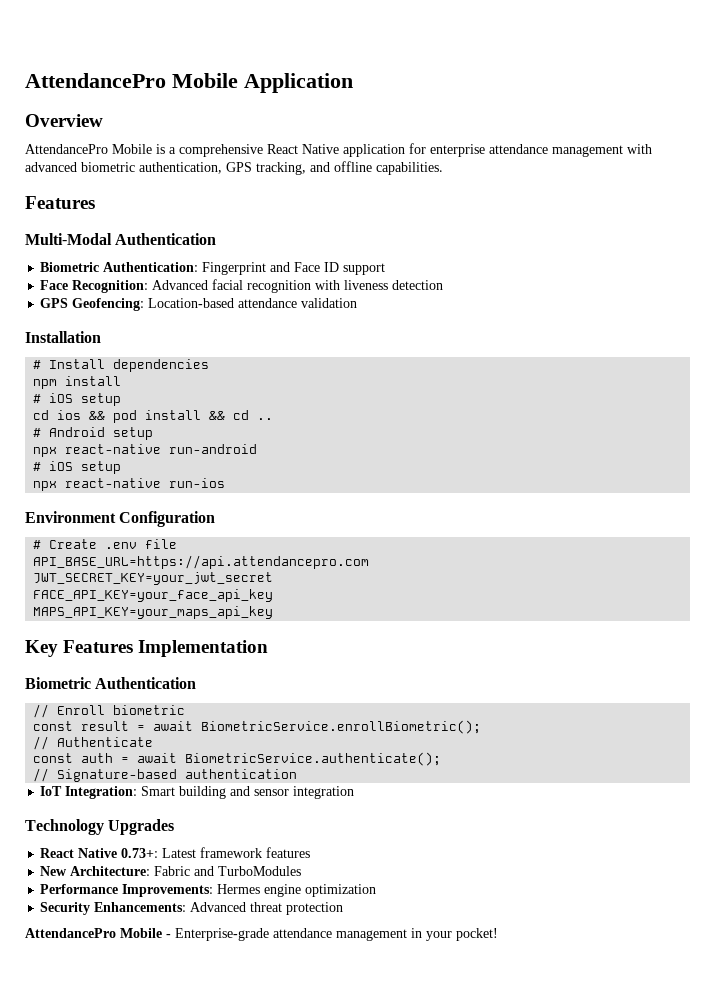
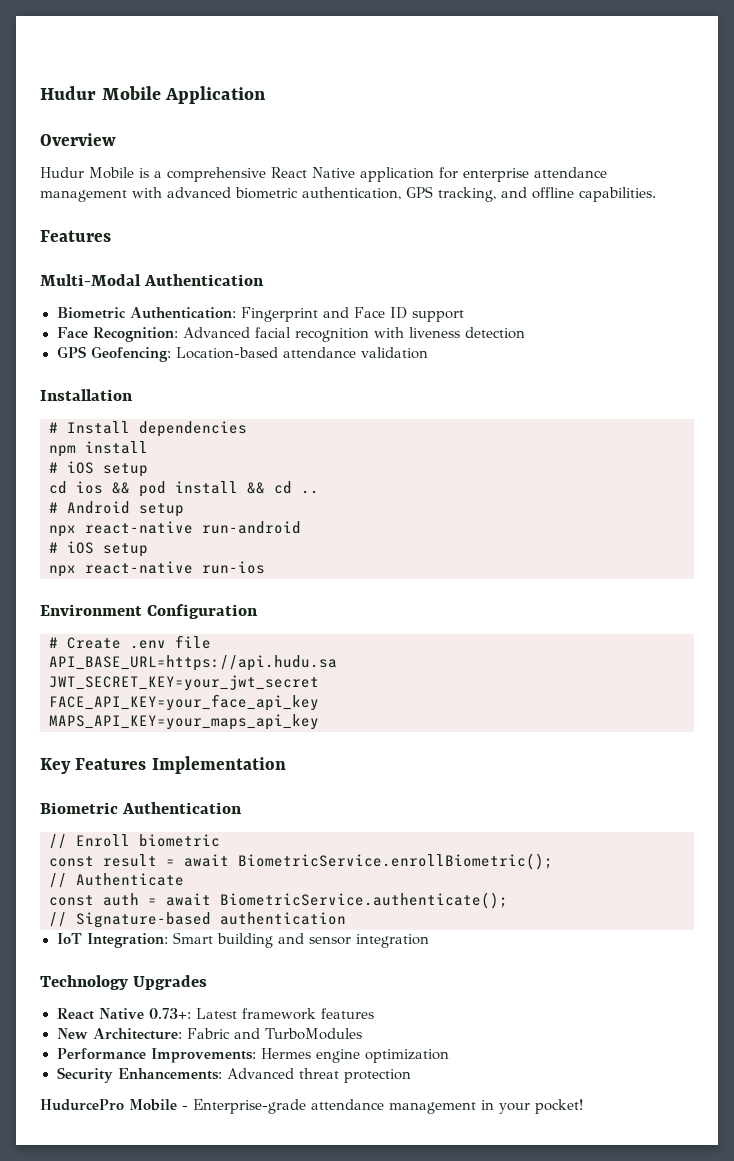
- AttendancePro Mobile Application
+ Hudur Mobile Application
- AttendancePro Mobile is a comprehensive React Native application for enterprise attendance management with advanced biometric authentication, GPS tracking, and offline capabilities.
+ Hudur Mobile is a comprehensive React Native application for enterprise attendance management with advanced biometric authentication, GPS tracking, and offline capabilities.
- API_BASE_URL=https://api.attendancepro.com
+ API_BASE_URL=https://api.hudu.sa
- AttendancePro Mobile - Enterprise-grade attendance management in your pocket!
+ HudurcePro Mobile - Enterprise-grade attendance management in your pocket!

